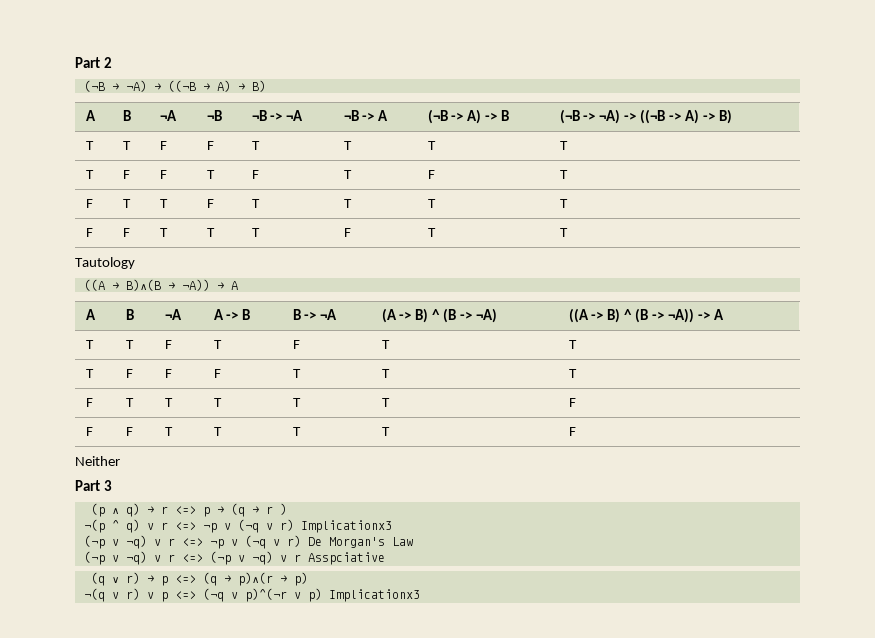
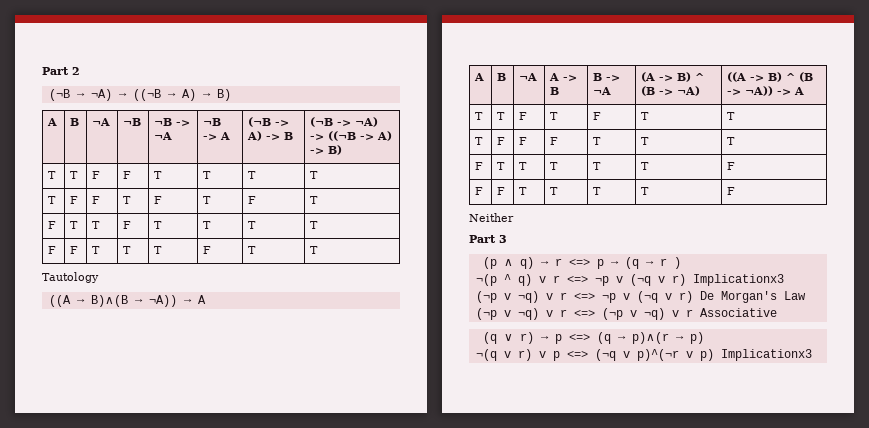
- (¬p v ¬q) v r <=> (¬p v ¬q) v r Asspciative
+ (¬p v ¬q) v r <=> (¬p v ¬q) v r Associative

